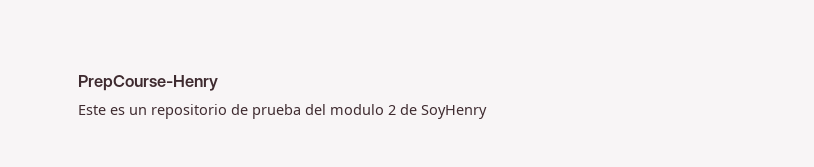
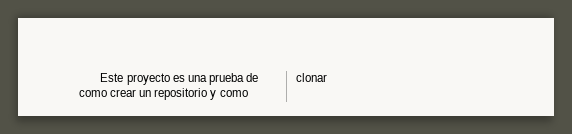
- PrepCourse-Henry
- Este es un repositorio de prueba del modulo 2 de SoyHenry
+ Este proyecto es una prueba de como crear un repositorio y como clonar

